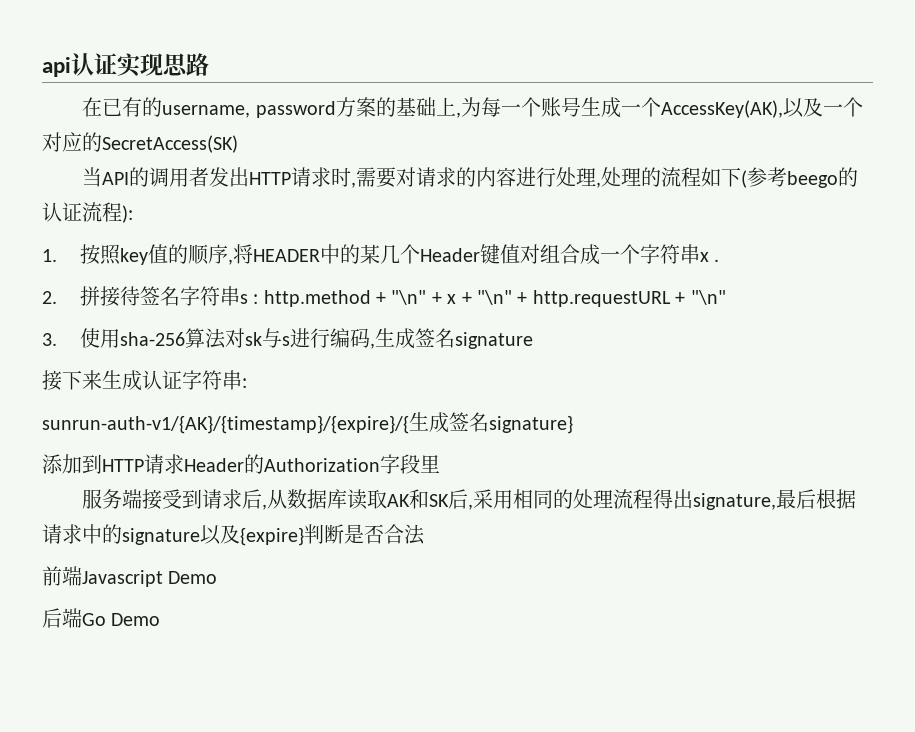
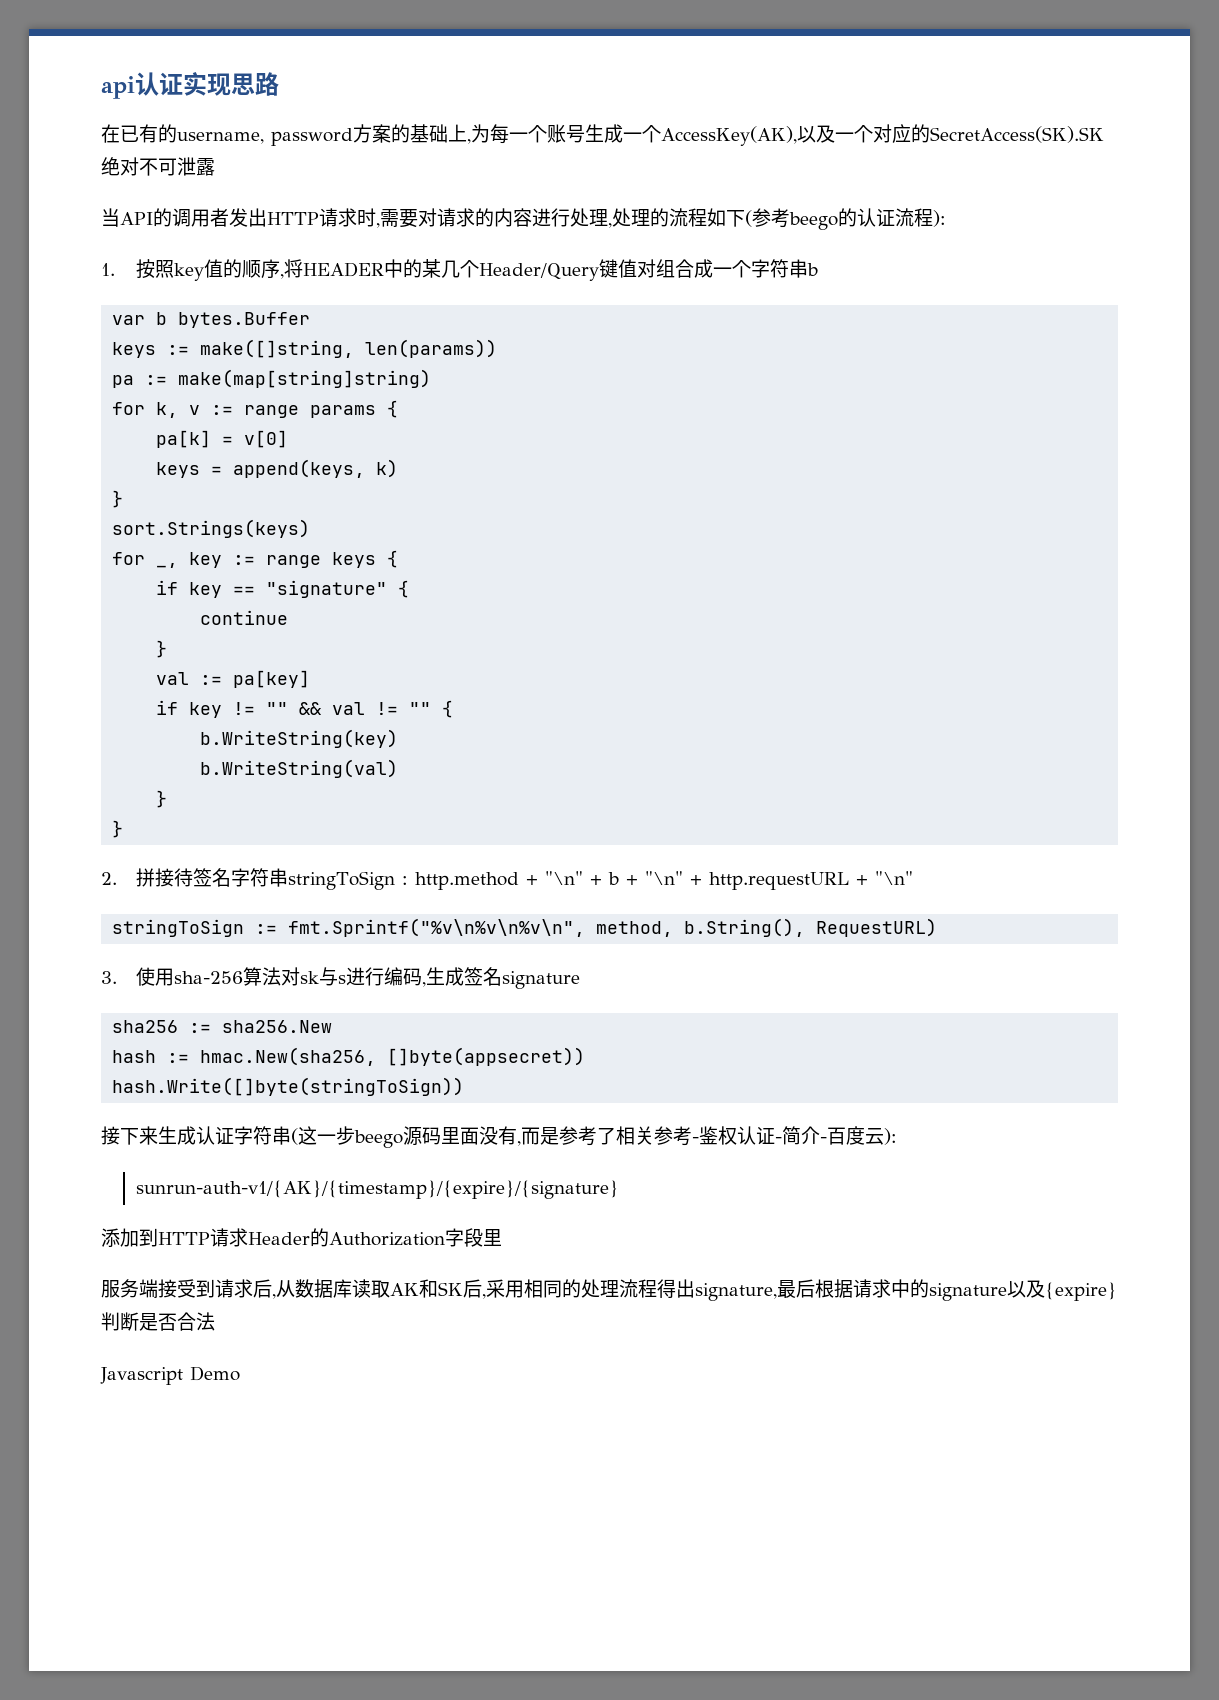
- 在已有的username, password方案的基础上,为每一个账号生成一个AccessKey(AK),以及一个对应的SecretAccess(SK)
+ 在已有的username, password方案的基础上,为每一个账号生成一个AccessKey(AK),以及一个对应的SecretAccess(SK).SK绝对不可泄露
- 1.按照key值的顺序,将HEADER中的某几个Header键值对组合成一个字符串x .
+ 1.按照key值的顺序,将HEADER中的某几个Header/Query键值对组合成一个字符串b
+ var b bytes.Buffer
+ keys := make([]string, len(params))
+ pa := make(map[string]string)
+ for k, v := range params {
+ pa[k] = v[0]
+ keys = append(keys, k)
+ }
+ sort.Strings(keys)
+ for _, key := range keys {
+ if key == "signature" {
+ continue
+ }
+ val := pa[key]
+ if key != "" && val != "" {
+ b.WriteString(key)
+ b.WriteString(val)
+ }
+ }
- 2.拼接待签名字符串s : http.method + "\n" + x + "\n" + http.requestURL + "\n"
+ 2.拼接待签名字符串stringToSign : http.method + "\n" + b + "\n" + http.requestURL + "\n"
+ stringToSign := fmt.Sprintf("%v\n%v\n%v\n", method, b.String(), RequestURL)
+ sha256 := sha256.New
+ hash := hmac.New(sha256, []byte(appsecret))
+ hash.Write([]byte(stringToSign))
- 接下来生成认证字符串:
- sunrun-auth-v1/{AK}/{timestamp}/{expire}/{生成签名signature}
+ 接下来生成认证字符串(这一步beego源码里面没有,而是参考了相关参考-鉴权认证-简介-百度云):
+ sunrun-auth-v1/{AK}/{timestamp}/{expire}/{signature}
- 前端Javascript Demo
+ Javascript Demo
- 后端Go Demo

